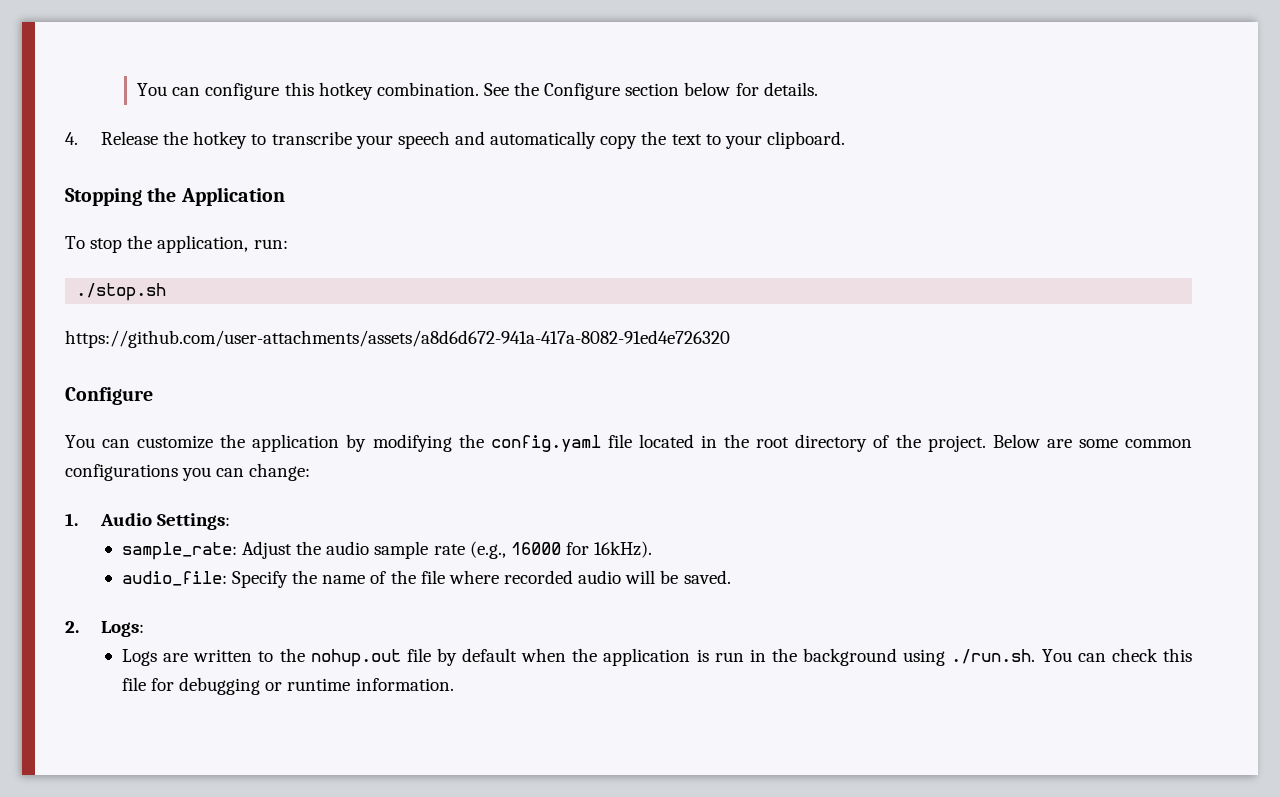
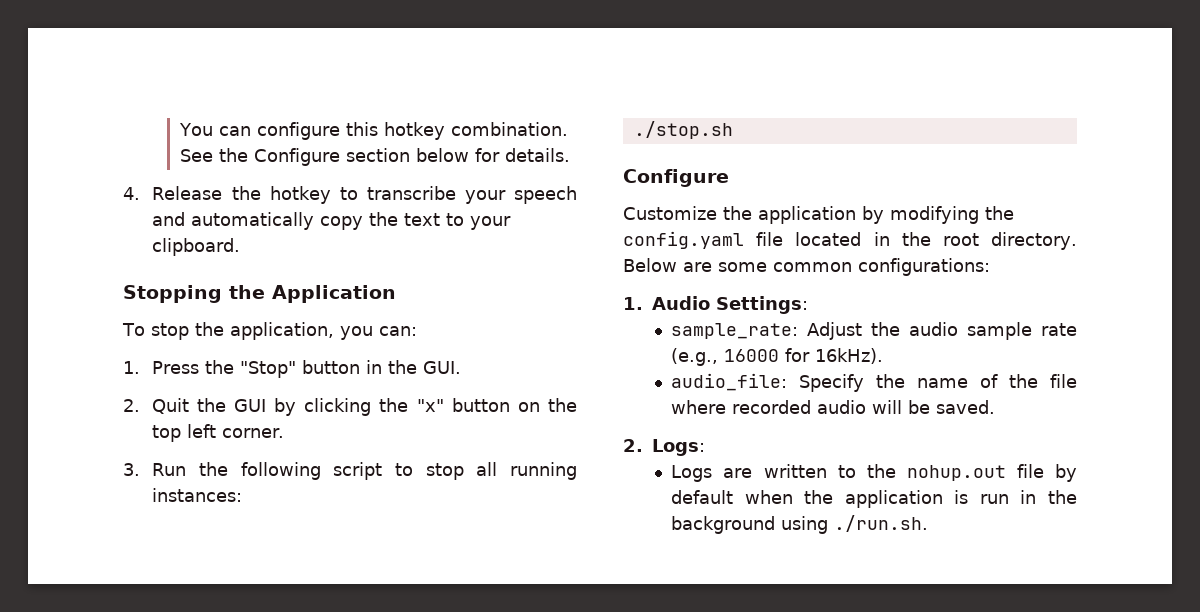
- To stop the application, run:
+ To stop the application, you can:
+ 1. Press the "Stop" button in the GUI.
+ 2. Quit the GUI by clicking the "x" button on the top left corner.
+ 3. Run the following script to stop all running instances:
- https://github.com/user-attachments/assets/a8d6d672-941a-417a-8082-91ed4e726320
- You can customize the application by modifying the config.yaml file located in the root directory of the project. Below are some common configurations you can change:
+ Customize the application by modifying the config.yaml file located in the root directory. Below are some common configurations:
- Logs are written to the nohup.out file by default when the application is run in the background using ./run.sh. You can check this file for debugging or runtime information.
+ Logs are written to the nohup.out file by default when the application is run in the background using ./run.sh.

